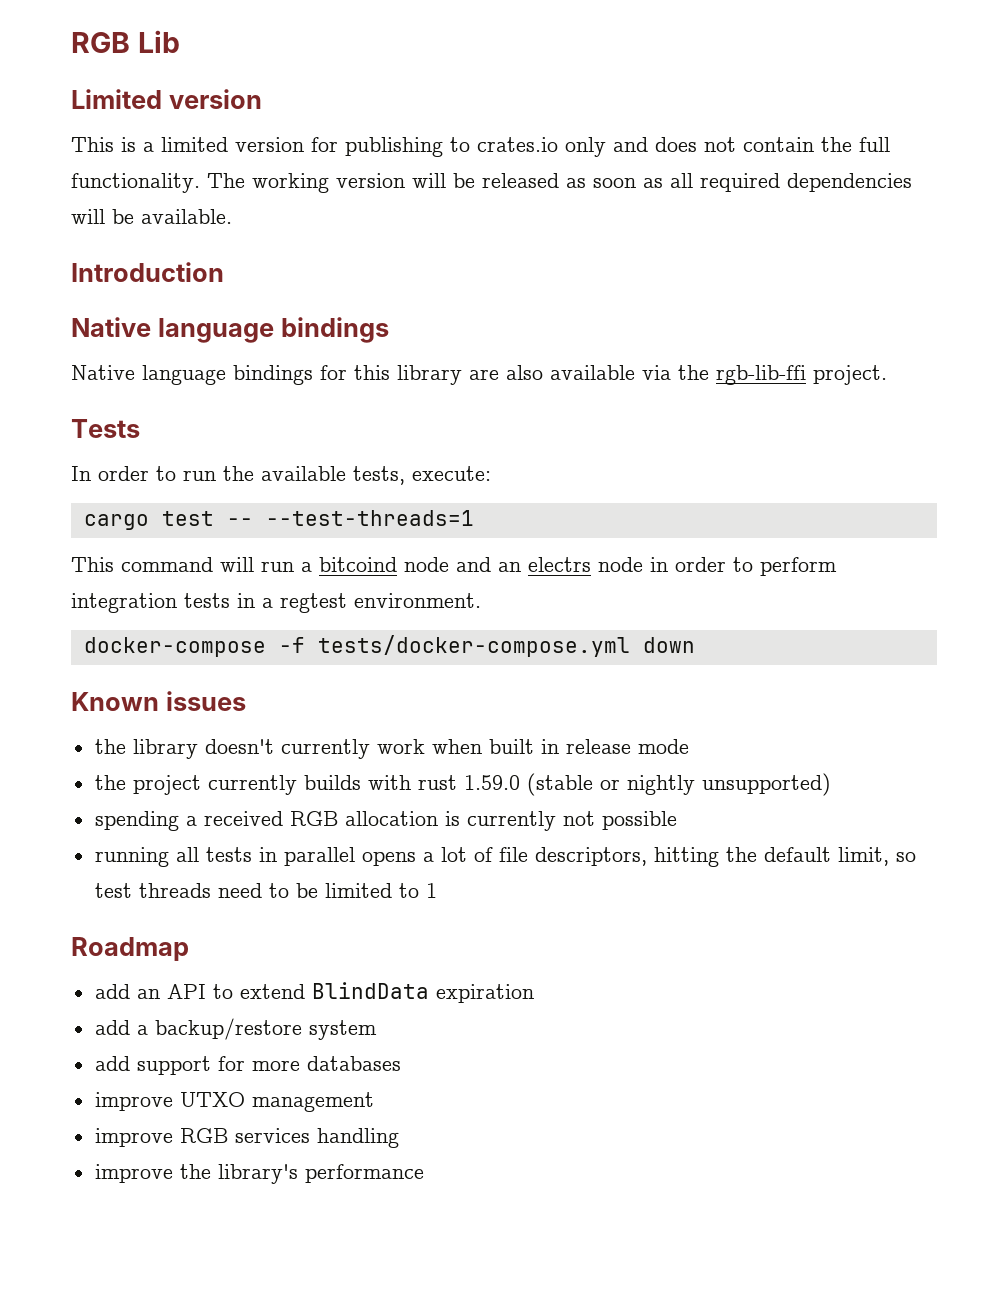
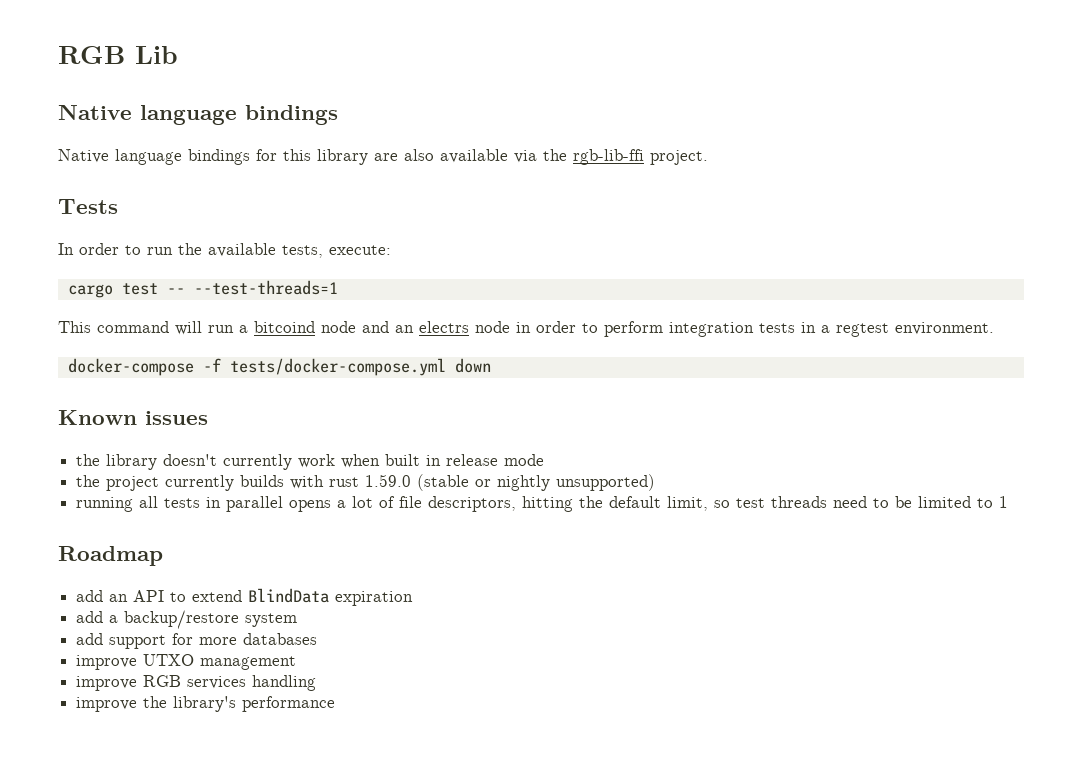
- Limited version
- This is a limited version for publishing to crates.io only and does not contain the full functionality. The working version will be released as soon as all required dependencies will be available.
- Introduction
- spending a received RGB allocation is currently not possible

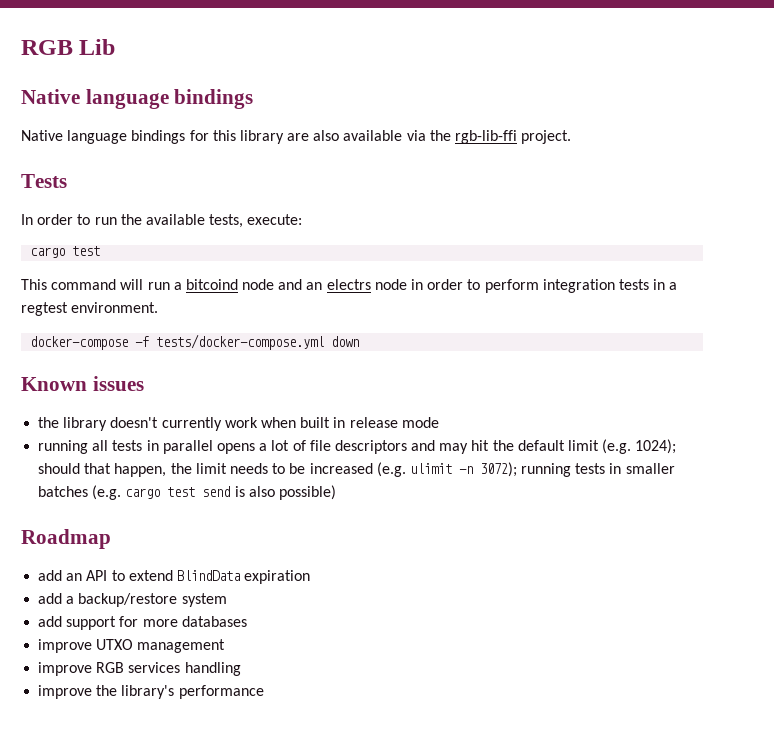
  In order to run the available tests, execute:
- cargo test -- --test-threads=1
+ cargo test
- the project currently builds with rust 1.59.0 (stable or nightly unsupported)
- running all tests in parallel opens a lot of file descriptors, hitting the default limit, so test threads need to be limited to 1
+ running all tests in parallel opens a lot of file descriptors and may hit the default limit (e.g. 1024); should that happen, the limit needs to be increased (e.g. ulimit -n 3072); running tests in smaller batches (e.g. cargo test send is also possible)

